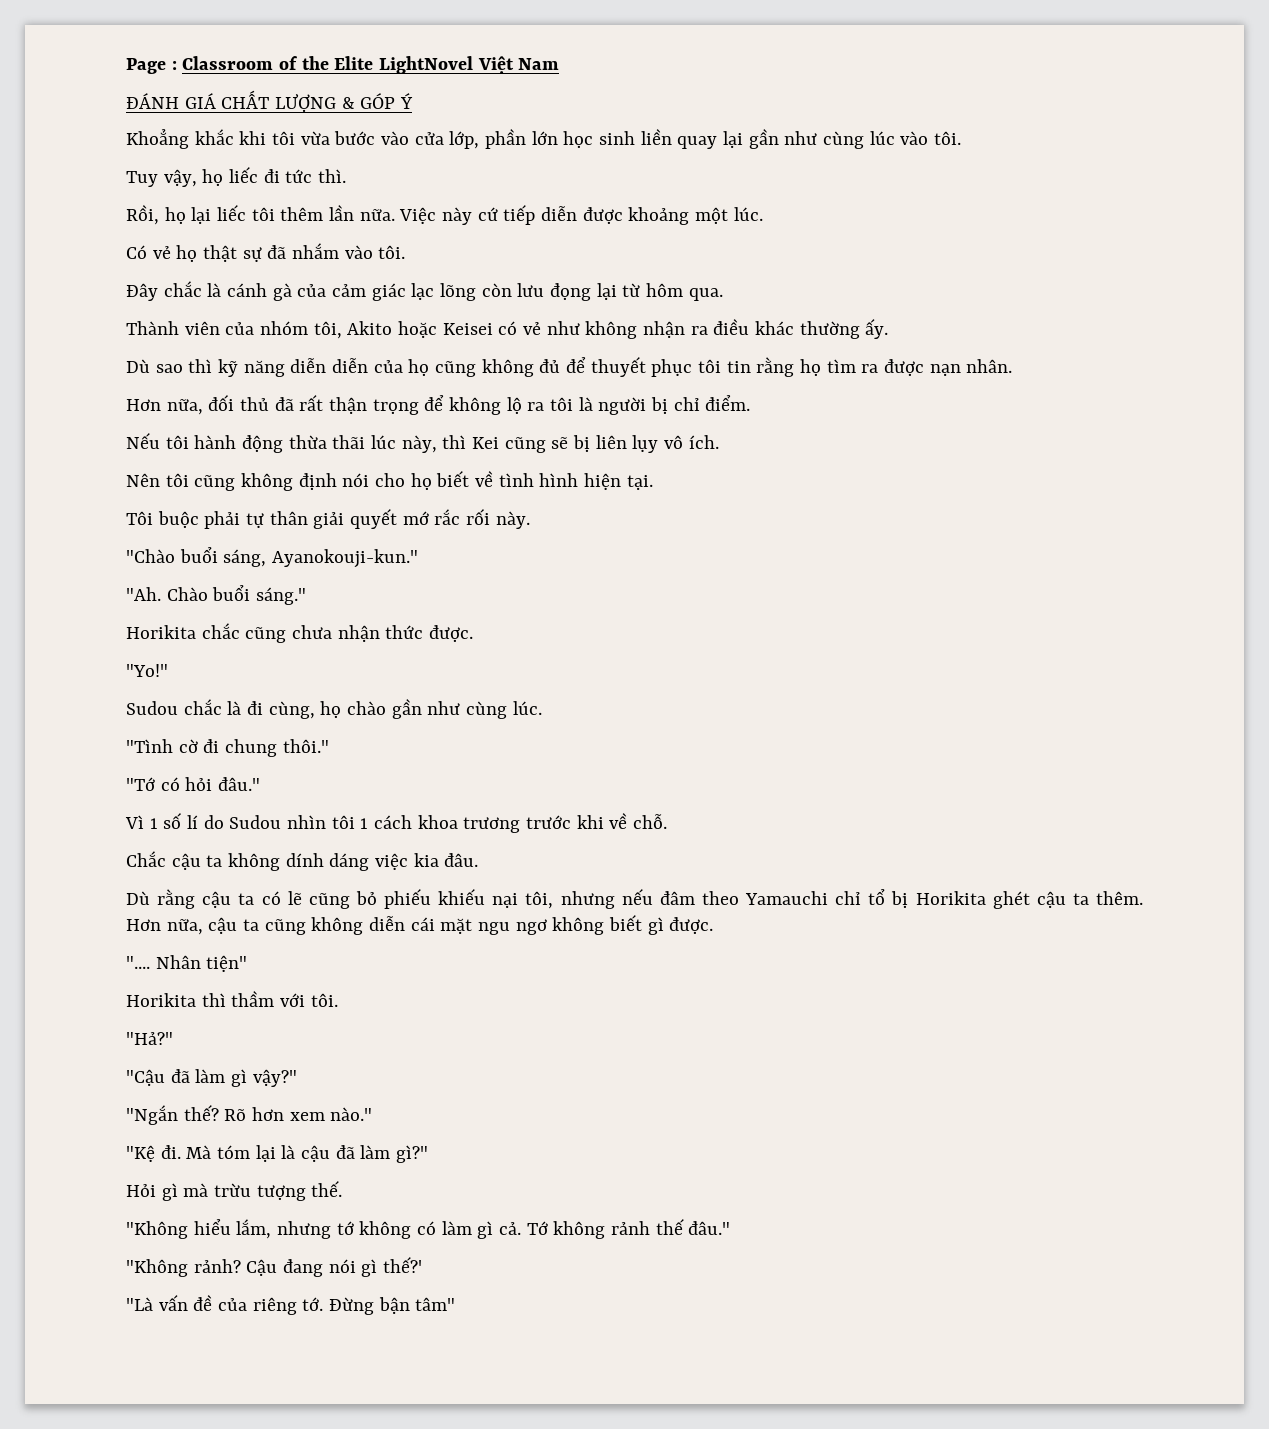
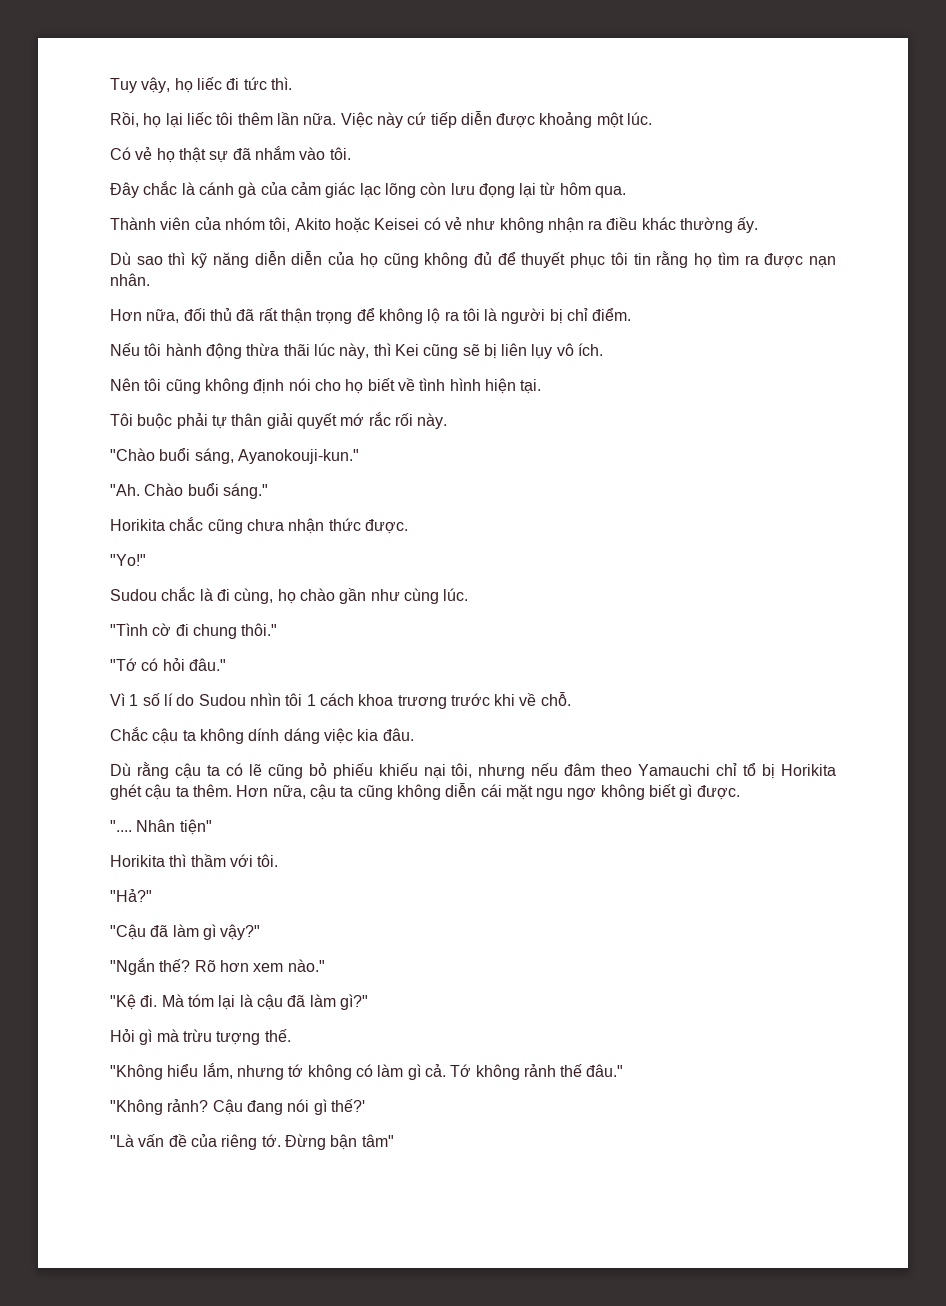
- Page : Classroom of the Elite LightNovel Việt Nam
- ĐÁNH GIÁ CHẤT LƯỢNG & GÓP Ý
- Khoẳng khắc khi tôi vừa bước vào cửa lớp, phần lớn học sinh liền quay lại gần như cùng lúc vào tôi.

